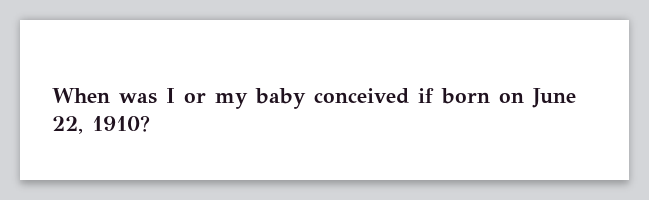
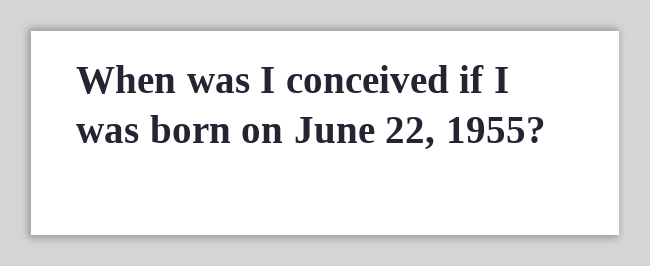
- When was I or my baby conceived if born on June 22, 1910?
+ When was I conceived if I was born on June 22, 1955?

